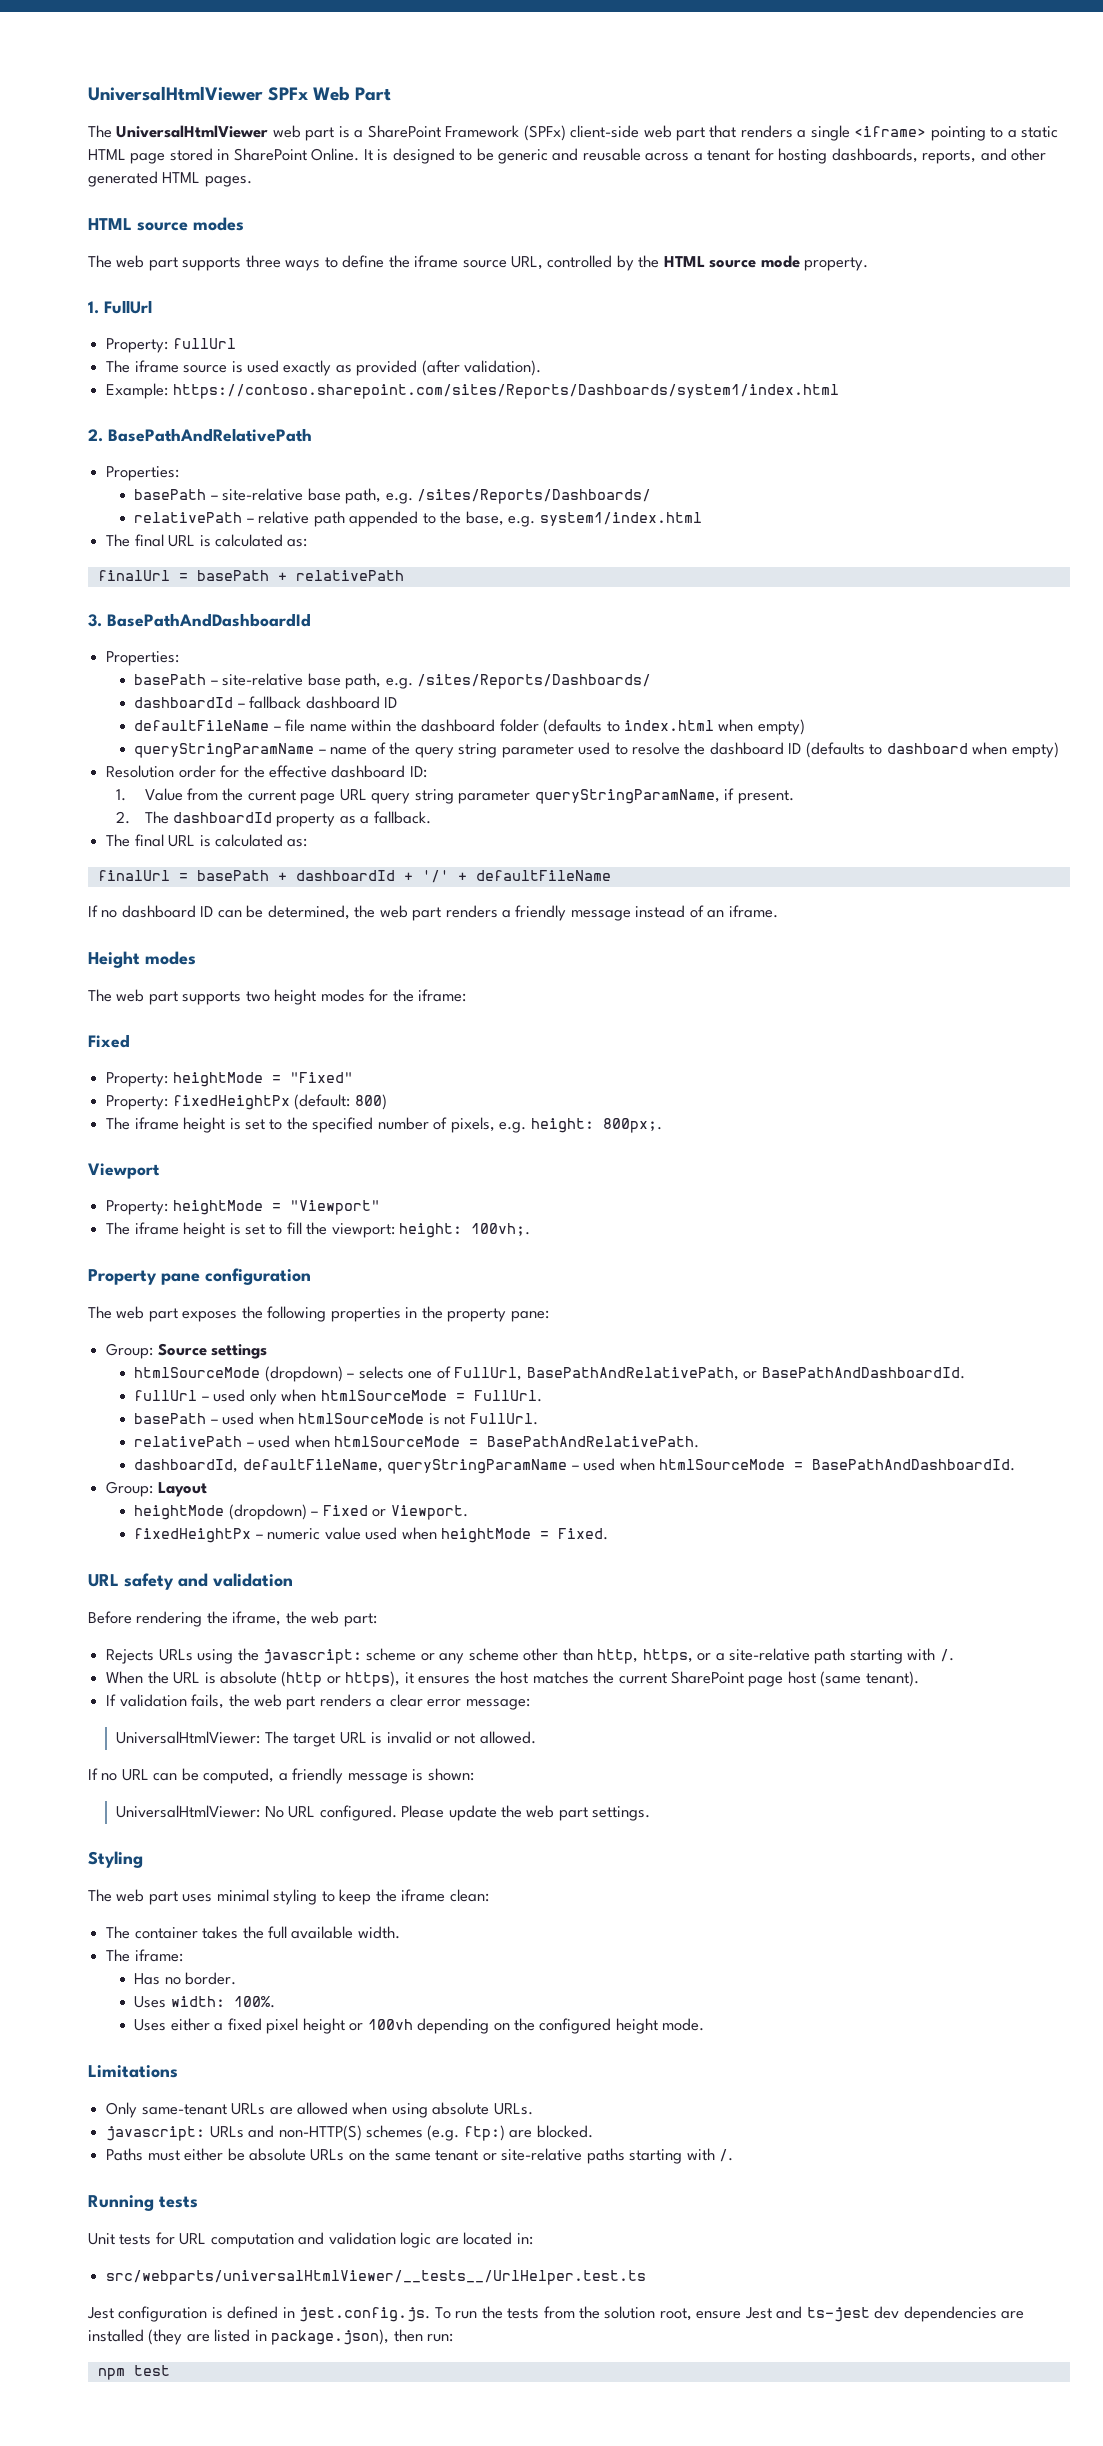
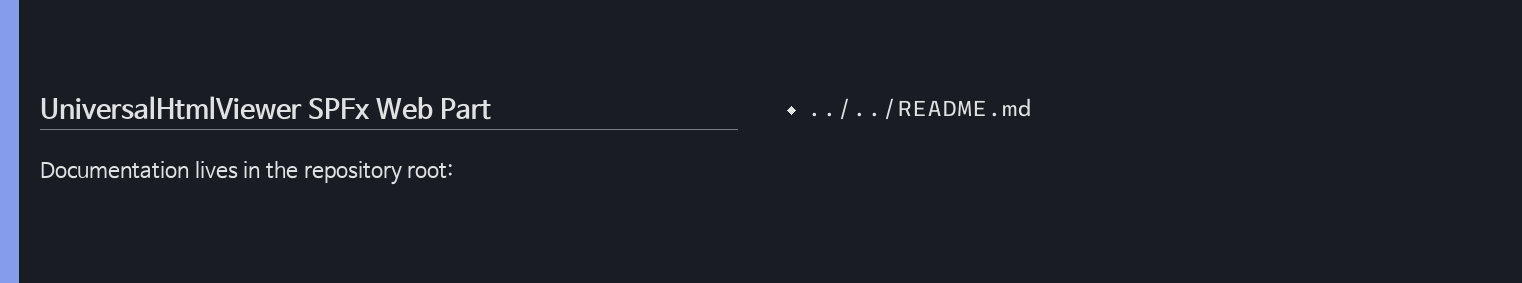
- The UniversalHtmlViewer web part is a SharePoint Framework (SPFx) client-side web part that renders a single <iframe> pointing to a static HTML page stored in SharePoint Online. It is designed to be generic and reusable across a tenant for hosting dashboards, reports, and other generated HTML pages.
- HTML source modes
- The web part supports three ways to define the iframe source URL, controlled by the HTML source mode property.
- 1. FullUrl
- Property: fullUrl
- The iframe source is used exactly as provided (after validation).
- Example: https://contoso.sharepoint.com/sites/Reports/Dashboards/system1/index.html
- 2. BasePathAndRelativePath
- Properties:
- basePath – site-relative base path, e.g. /sites/Reports/Dashboards/
- relativePath – relative path appended to the base, e.g. system1/index.html
- The final URL is calculated as:
- finalUrl = basePath + relativePath
- 3. BasePathAndDashboardId
- Properties:
- basePath – site-relative base path, e.g. /sites/Reports/Dashboards/
- dashboardId – fallback dashboard ID
- defaultFileName – file name within the dashboard folder (defaults to index.html when empty)
- queryStringParamName – name of the query string parameter used to resolve the dashboard ID (defaults to dashboard when empty)
- Resolution order for the effective dashboard ID:
- 1. Value from the current page URL query string parameter queryStringParamName, if present.
- 2. The dashboardId property as a fallback.
- The final URL is calculated as:
- finalUrl = basePath + dashboardId + '/' + defaultFileName
- If no dashboard ID can be determined, the web part renders a friendly message instead of an iframe.
- Height modes
- The web part supports two height modes for the iframe:
- Fixed
- Property: heightMode = "Fixed"
- Property: fixedHeightPx (default: 800)
- The iframe height is set to the specified number of pixels, e.g. height: 800px;.
- Viewport
- Property: heightMode = "Viewport"
- The iframe height is set to fill the viewport: height: 100vh;.
- Property pane configuration
- The web part exposes the following properties in the property pane:
- Group: Source settings
- htmlSourceMode (dropdown) – selects one of FullUrl, BasePathAndRelativePath, or BasePathAndDashboardId.
- fullUrl – used only when htmlSourceMode = FullUrl.
- basePath – used when htmlSourceMode is not FullUrl.
- relativePath – used when htmlSourceMode = BasePathAndRelativePath.
- dashboardId, defaultFileName, queryStringParamName – used when htmlSourceMode = BasePathAndDashboardId.
- Group: Layout
- heightMode (dropdown) – Fixed or Viewport.
- fixedHeightPx – numeric value used when heightMode = Fixed.
- URL safety and validation
- Before rendering the iframe, the web part:
- Rejects URLs using the javascript: scheme or any scheme other than http, https, or a site-relative path starting with /.
- When the URL is absolute (http or https), it ensures the host matches the current SharePoint page host (same tenant).
- If validation fails, the web part renders a clear error message:
- UniversalHtmlViewer: The target URL is invalid or not allowed.
- If no URL can be computed, a friendly message is shown:
- UniversalHtmlViewer: No URL configured. Please update the web part settings.
- Styling
- The web part uses minimal styling to keep the iframe clean:
- The container takes the full available width.
- The iframe:
- Has no border.
- Uses width: 100%.
- Uses either a fixed pixel height or 100vh depending on the configured height mode.
- Limitations
- Only same-tenant URLs are allowed when using absolute URLs.
- javascript: URLs and non-HTTP(S) schemes (e.g. ftp:) are blocked.
- Paths must either be absolute URLs on the same tenant or site-relative paths starting with /.
- Running tests
- Unit tests for URL computation and validation logic are located in:
- src/webparts/universalHtmlViewer/__tests__/UrlHelper.test.ts
- Jest configuration is defined in jest.config.js. To run the tests from the solution root, ensure Jest and ts-jest dev dependencies are installed (they are listed in package.json), then run:
- npm test
+ Documentation lives in the repository root:
+ ../../README.md

